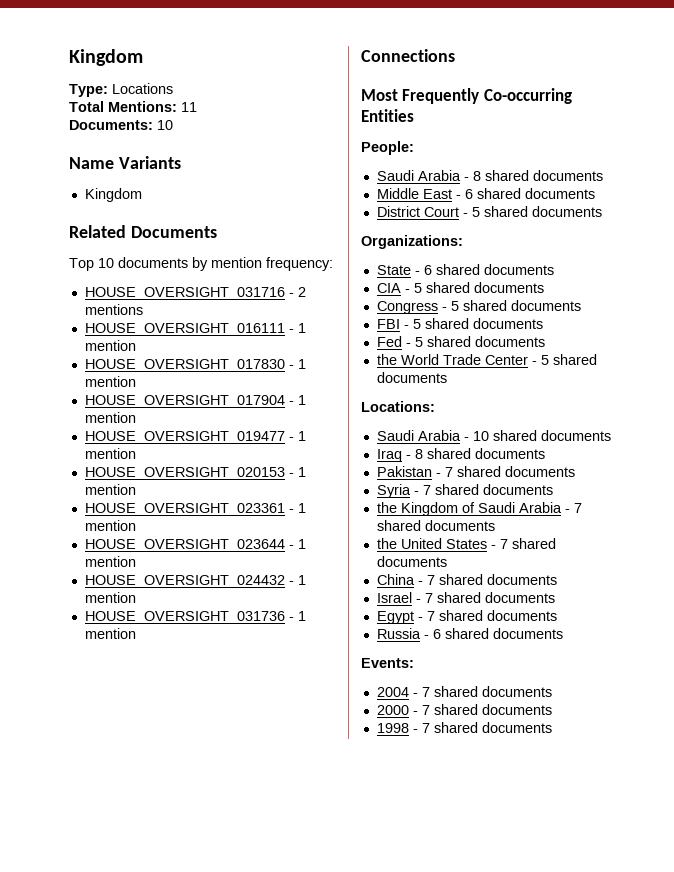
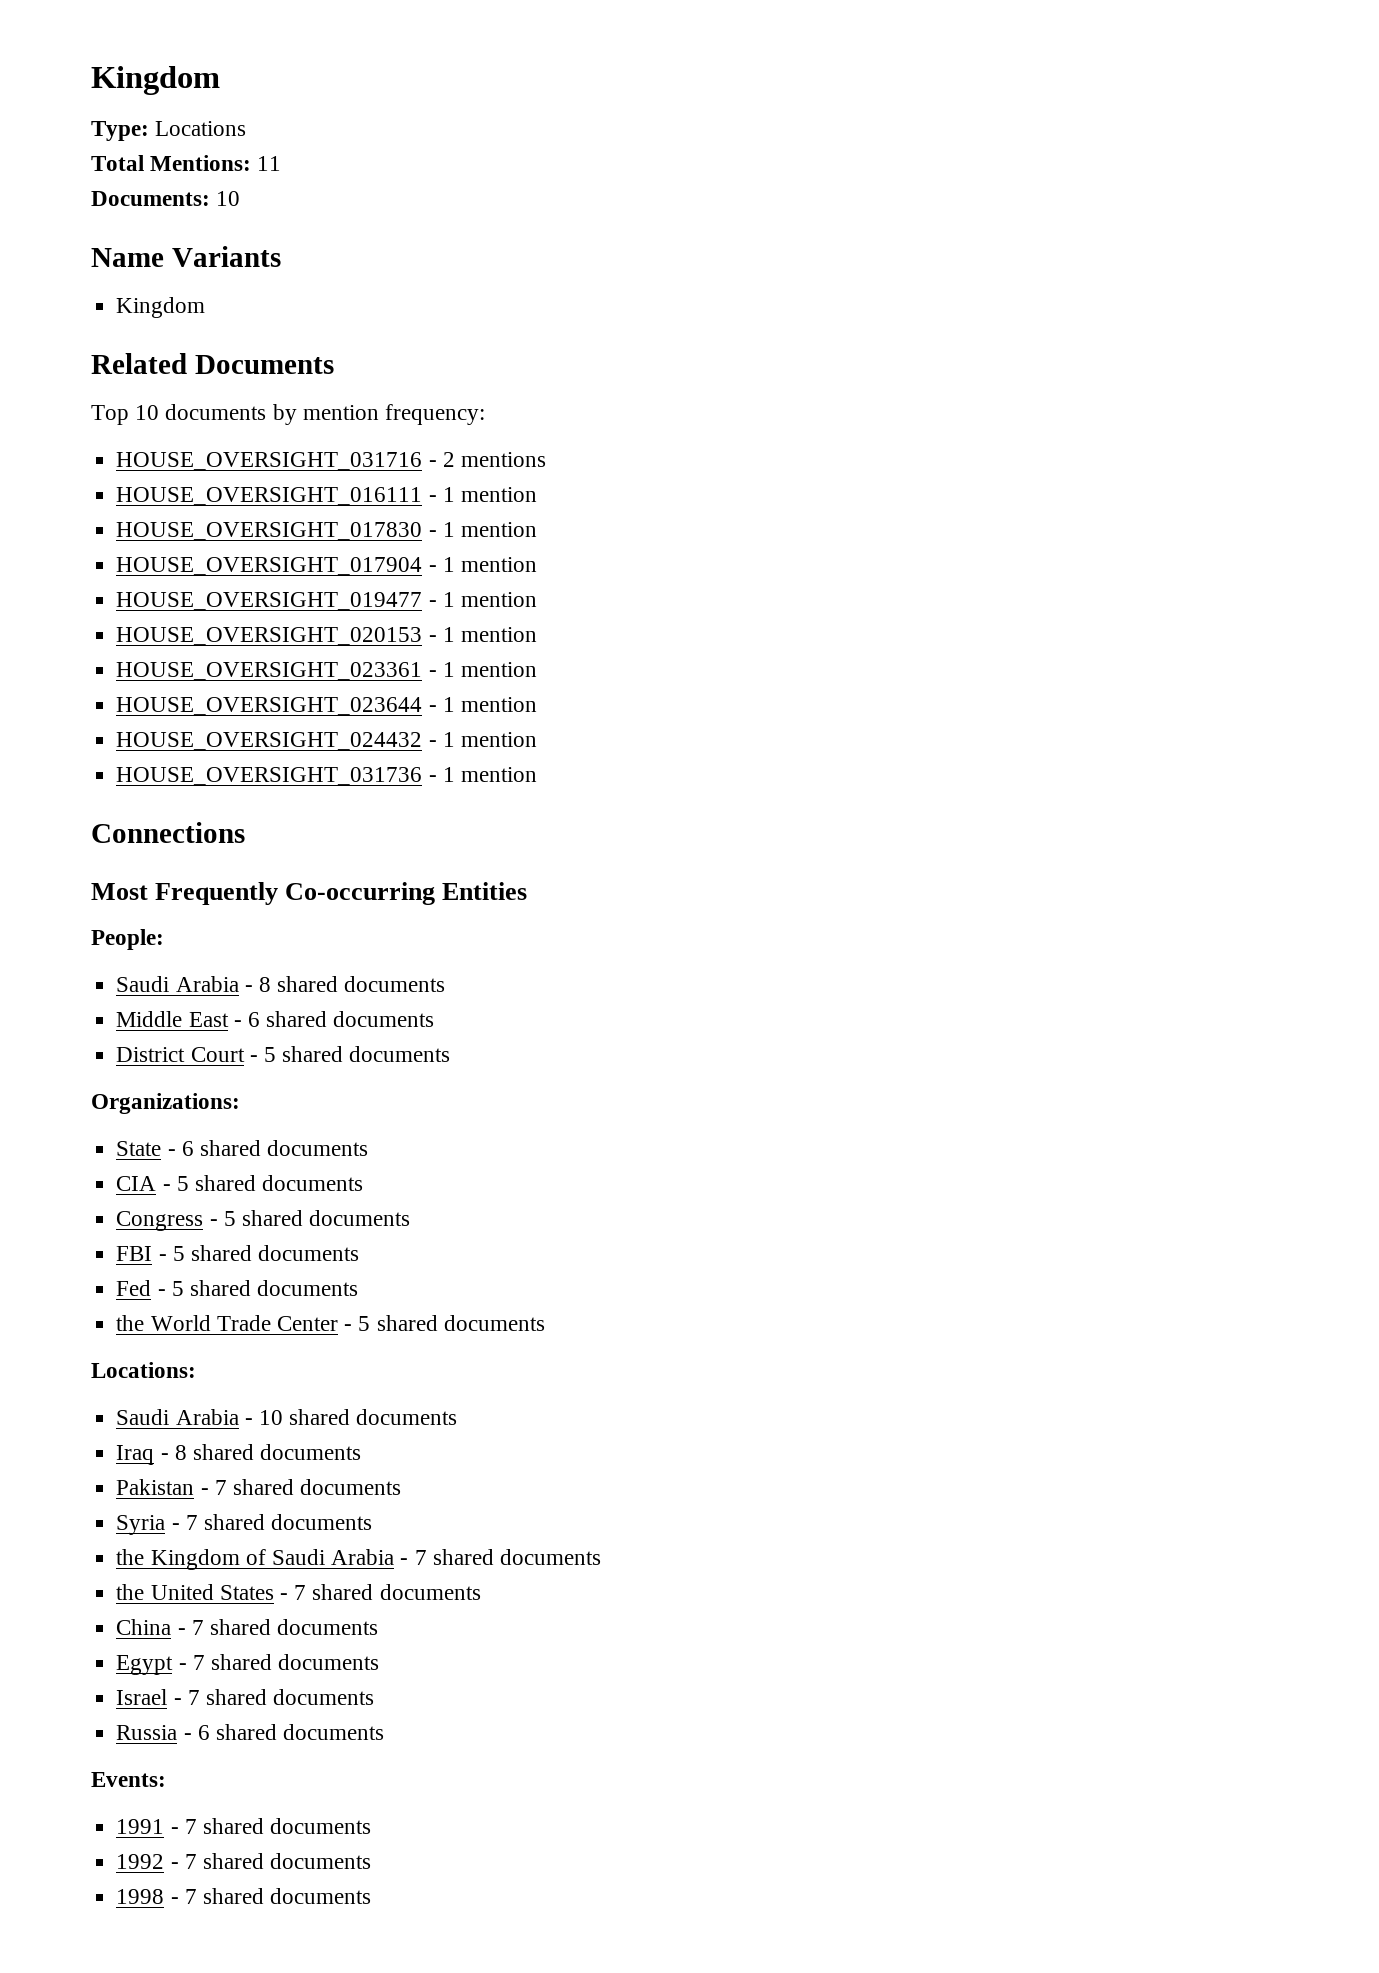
+ Egypt - 7 shared documents
  Israel - 7 shared documents
- Egypt - 7 shared documents
- 2004 - 7 shared documents
- 2000 - 7 shared documents
+ 1991 - 7 shared documents
+ 1992 - 7 shared documents

